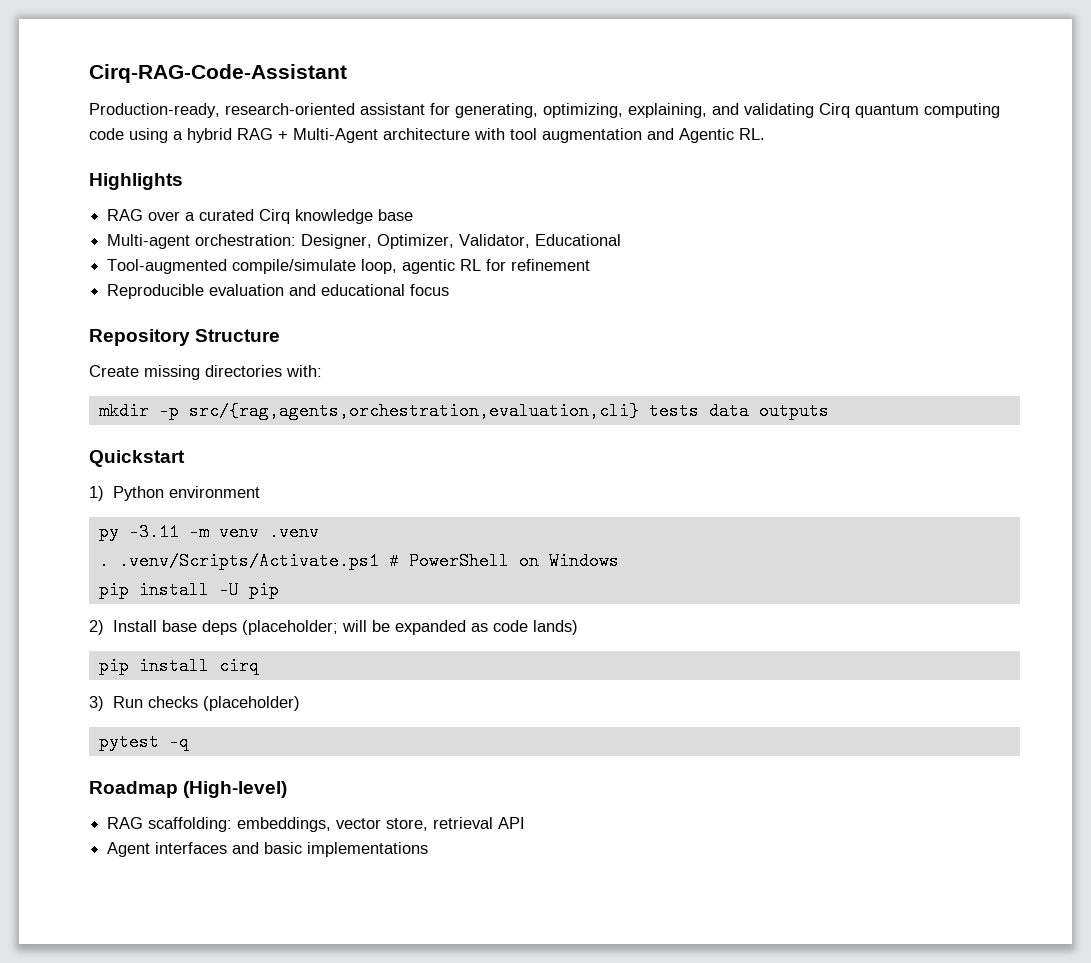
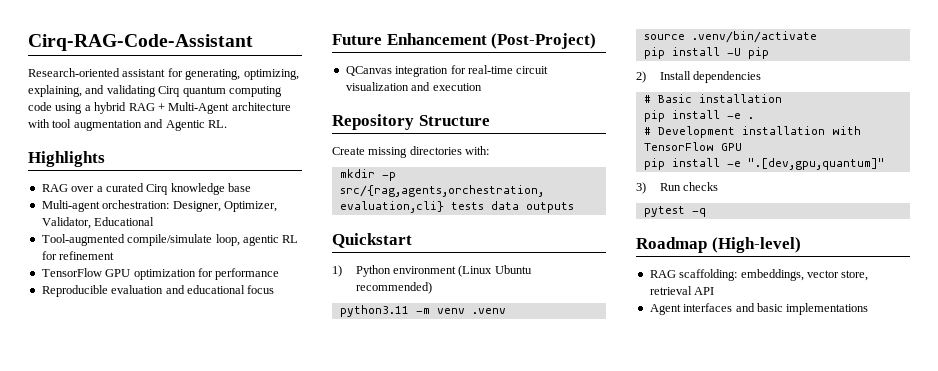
- Production-ready, research-oriented assistant for generating, optimizing, explaining, and validating Cirq quantum computing code using a hybrid RAG + Multi-Agent architecture with tool augmentation and Agentic RL.
+ Research-oriented assistant for generating, optimizing, explaining, and validating Cirq quantum computing code using a hybrid RAG + Multi-Agent architecture with tool augmentation and Agentic RL.
+ TensorFlow GPU optimization for performance
+ Future Enhancement (Post-Project)
+ QCanvas integration for real-time circuit visualization and execution
- 1) Python environment
- py -3.11 -m venv .venv
+ 1) Python environment (Linux Ubuntu recommended)
+ python3.11 -m venv .venv
- . .venv/Scripts/Activate.ps1 # PowerShell on Windows
+ source .venv/bin/activate
- 2) Install base deps (placeholder; will be expanded as code lands)
- pip install cirq
+ 2) Install dependencies
+ # Basic installation
+ pip install -e .
+ # Development installation with TensorFlow GPU
+ pip install -e ".[dev,gpu,quantum]"
- 3) Run checks (placeholder)
+ 3) Run checks

